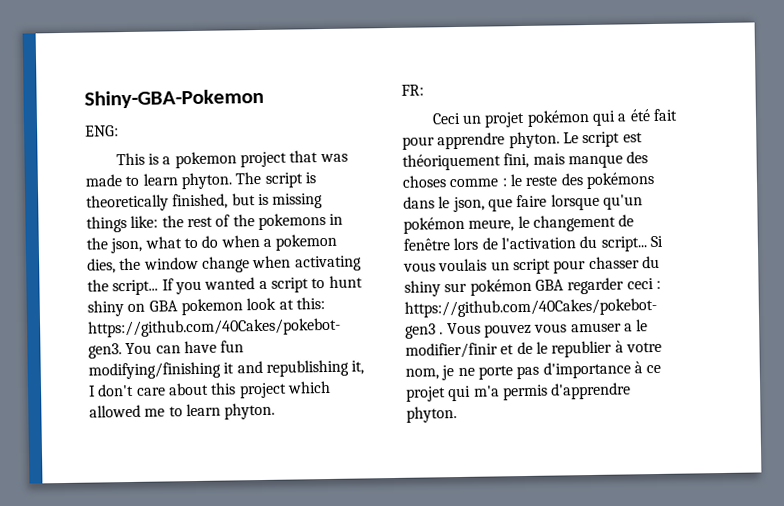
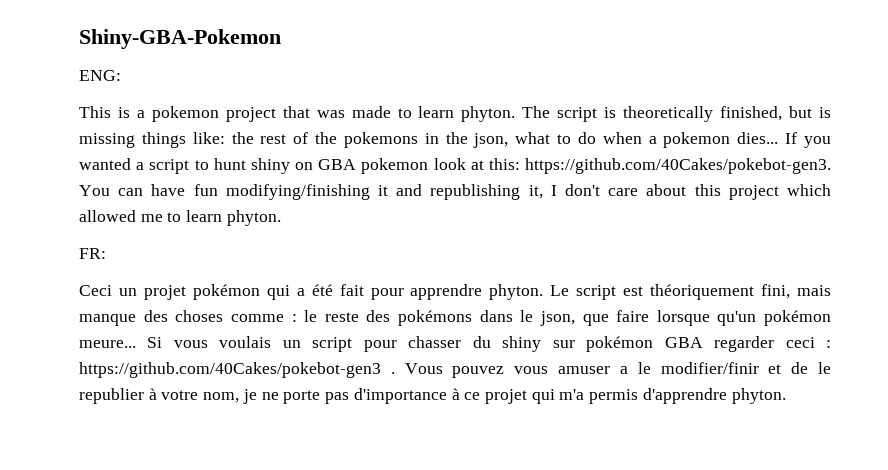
- The script is theoretically finished, but is missing things like: the rest of the pokemons in the json, what to do when a pokemon dies, the window change when activating the script...
+ The script is theoretically finished, but is missing things like: the rest of the pokemons in the json, what to do when a pokemon dies...
- Le script est théoriquement fini, mais manque des choses comme : le reste des pokémons dans le json, que faire lorsque qu'un pokémon meure, le changement de fenêtre lors de l'activation du script...
+ Le script est théoriquement fini, mais manque des choses comme : le reste des pokémons dans le json, que faire lorsque qu'un pokémon meure...

